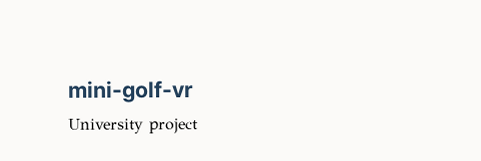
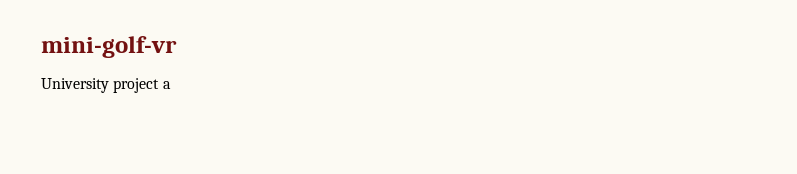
- University project
+ University project a

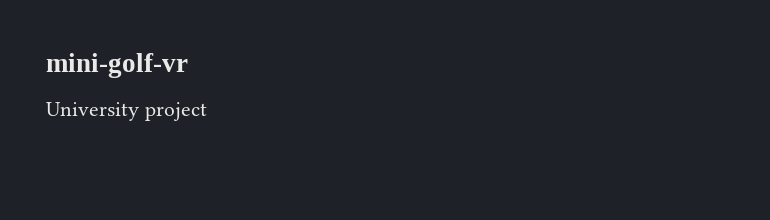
- University project a
+ University project

